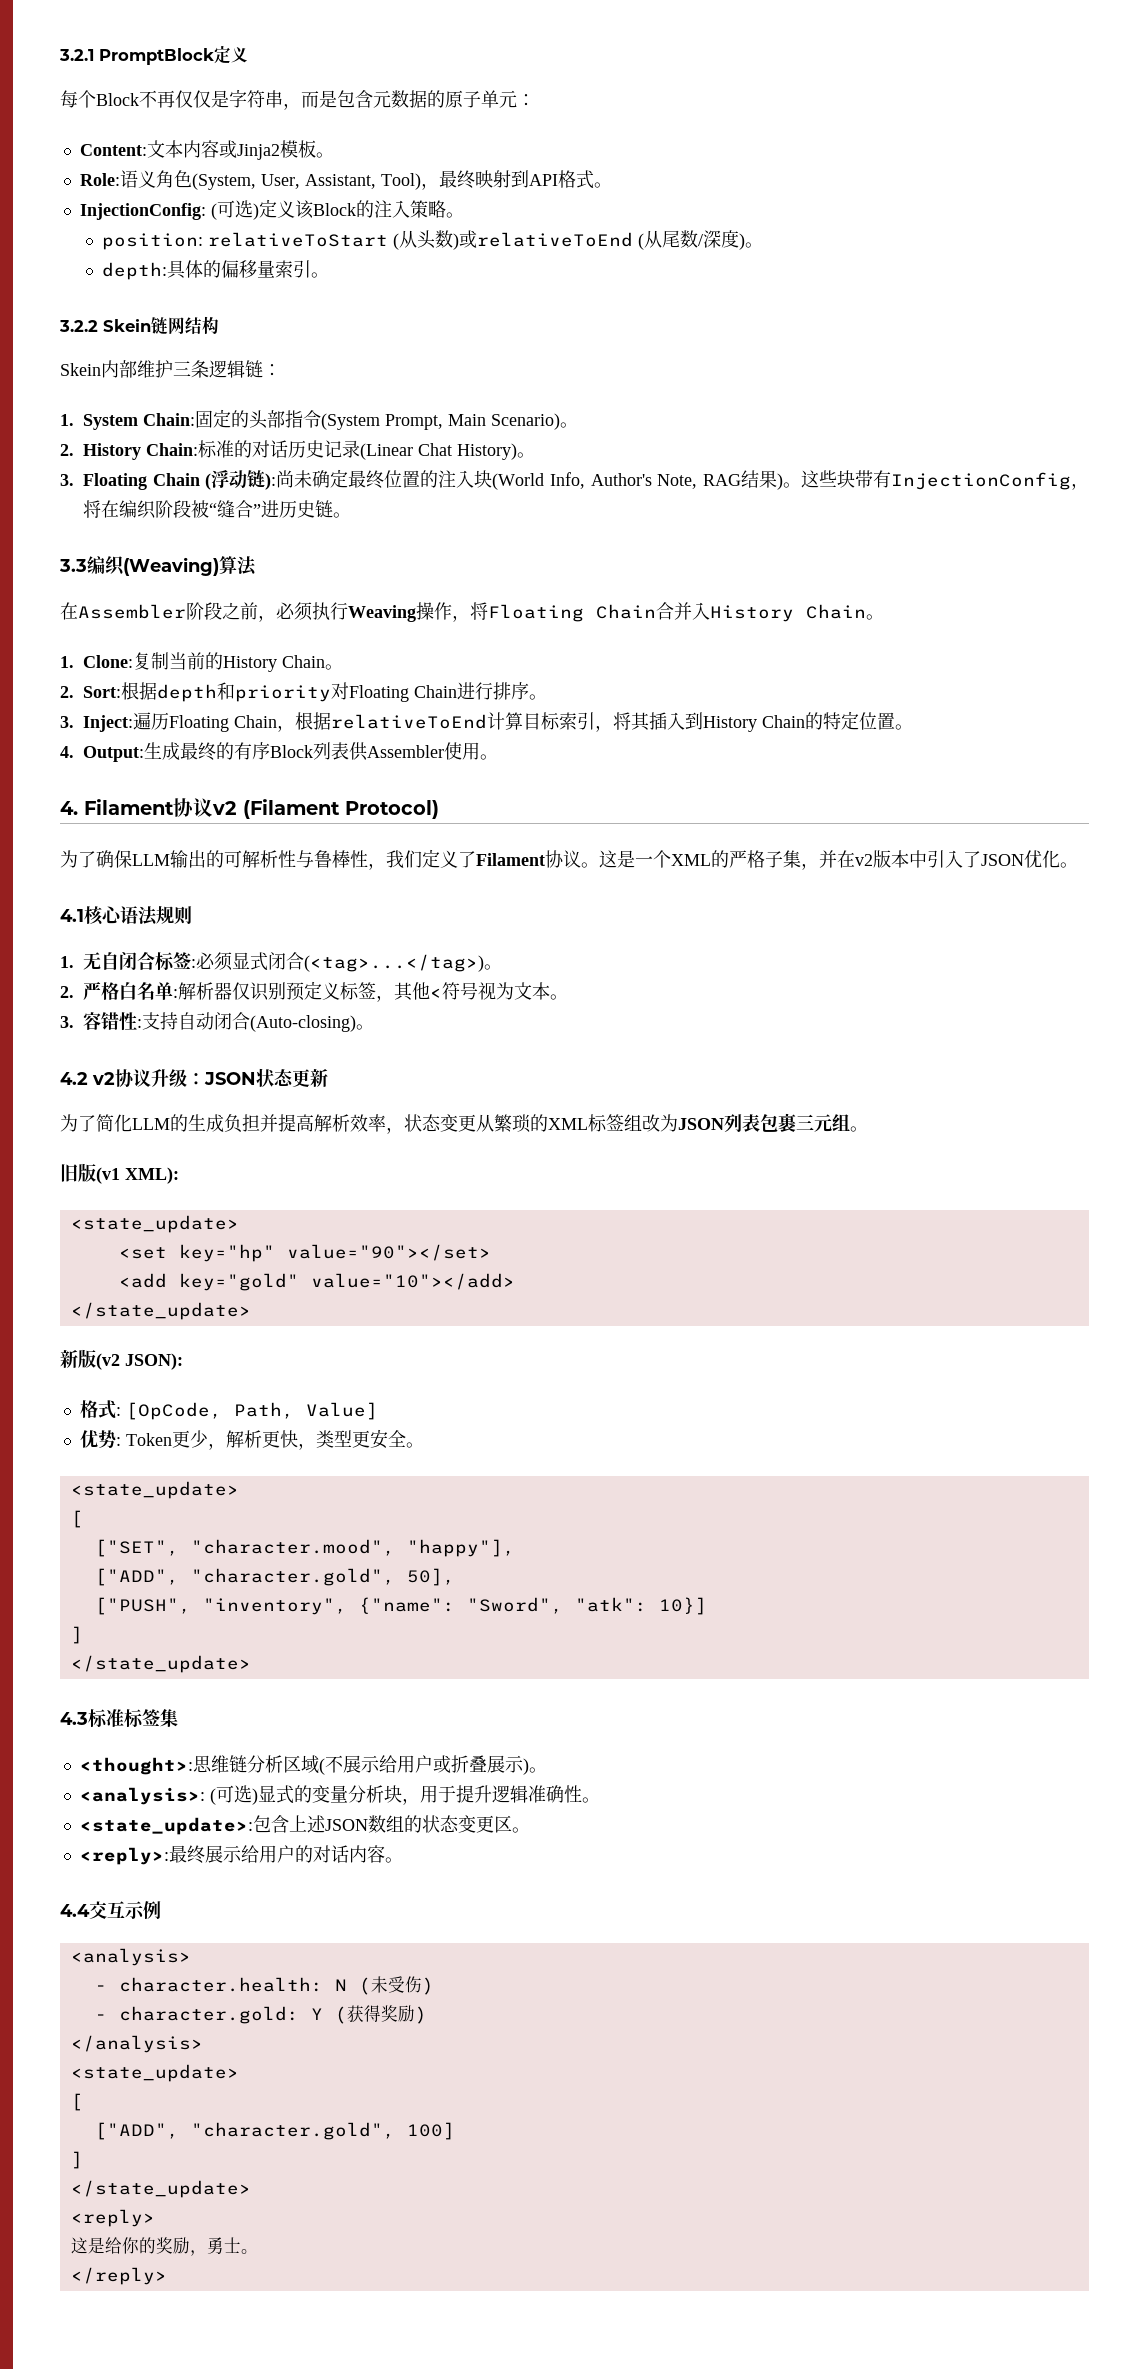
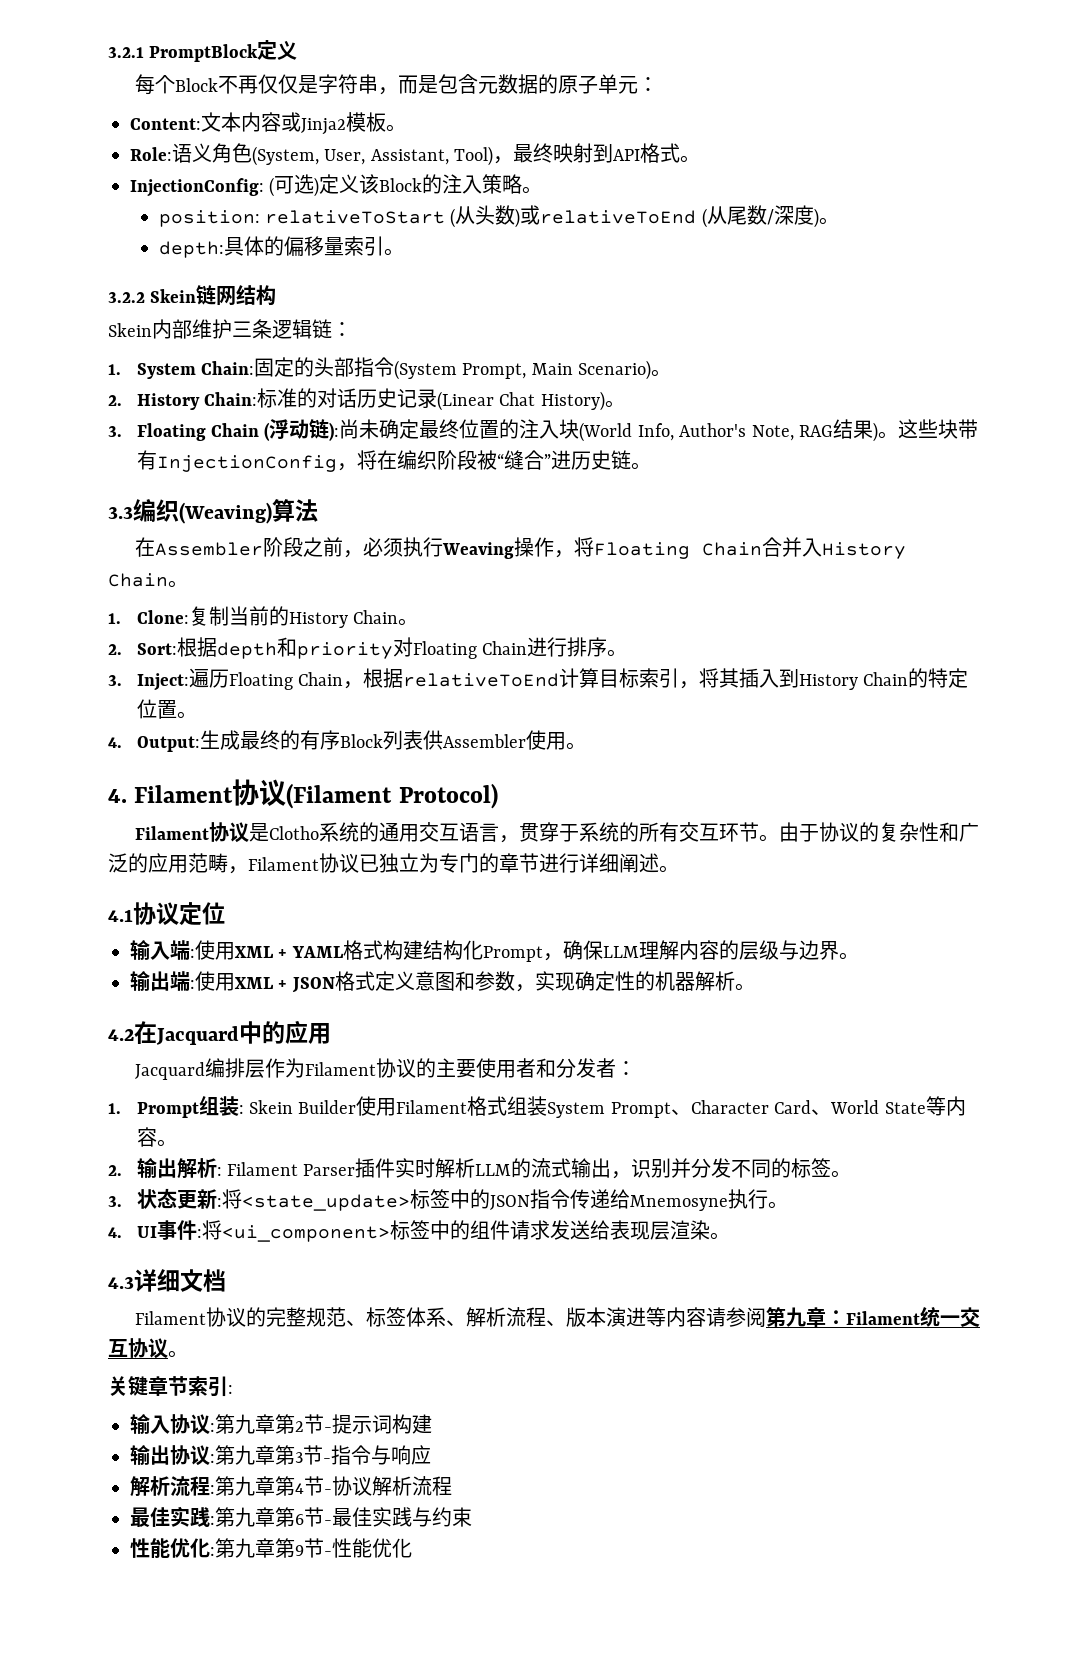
- 4. Filament协议v2 (Filament Protocol)
+ 4. Filament协议(Filament Protocol)
- 为了确保LLM输出的可解析性与鲁棒性，我们定义了Filament协议。这是一个XML的严格子集，并在v2版本中引入了JSON优化。
- 4.1核心语法规则
- 1.无自闭合标签:必须显式闭合(<tag>...</tag>)。
- 2.严格白名单:解析器仅识别预定义标签，其他<符号视为文本。
- 3.容错性:支持自动闭合(Auto-closing)。
- 4.2 v2协议升级：JSON状态更新
- 为了简化LLM的生成负担并提高解析效率，状态变更从繁琐的XML标签组改为JSON列表包裹三元组。
- 旧版(v1 XML):
- <state_update>
- <set key="hp" value="90"></set>
- <add key="gold" value="10"></add>
- </state_update>
- 新版(v2 JSON):
- 格式: [OpCode, Path, Value]
- 优势: Token更少，解析更快，类型更安全。
- <state_update>
- [
- ["SET", "character.mood", "happy"],
- ["ADD", "character.gold", 50],
- ["PUSH", "inventory", {"name": "Sword", "atk": 10}]
- ]
- </state_update>
- 4.3标准标签集
- <thought>:思维链分析区域(不展示给用户或折叠展示)。
- <analysis>: (可选)显式的变量分析块，用于提升逻辑准确性。
- <state_update>:包含上述JSON数组的状态变更区。
- <reply>:最终展示给用户的对话内容。
- 4.4交互示例
- <analysis>
- - character.health: N (未受伤)
- - character.gold: Y (获得奖励)
- </analysis>
- <state_update>
- [
- ["ADD", "character.gold", 100]
- ]
- </state_update>
- <reply>
- 这是给你的奖励，勇士。
- </reply>
+ Filament协议是Clotho系统的通用交互语言，贯穿于系统的所有交互环节。由于协议的复杂性和广泛的应用范畴，Filament协议已独立为专门的章节进行详细阐述。
+ 4.1协议定位
+ 输入端:使用XML + YAML格式构建结构化Prompt，确保LLM理解内容的层级与边界。
+ 输出端:使用XML + JSON格式定义意图和参数，实现确定性的机器解析。
+ 4.2在Jacquard中的应用
+ Jacquard编排层作为Filament协议的主要使用者和分发者：
+ 1. Prompt组装: Skein Builder使用Filament格式组装System Prompt、Character Card、World State等内容。
+ 2.输出解析: Filament Parser插件实时解析LLM的流式输出，识别并分发不同的标签。
+ 3.状态更新:将<state_update>标签中的JSON指令传递给Mnemosyne执行。
+ 4. UI事件:将<ui_component>标签中的组件请求发送给表现层渲染。
+ 4.3详细文档
+ Filament协议的完整规范、标签体系、解析流程、版本演进等内容请参阅第九章：Filament统一交互协议。
+ 关键章节索引:
+ 输入协议:第九章第2节-提示词构建
+ 输出协议:第九章第3节-指令与响应
+ 解析流程:第九章第4节-协议解析流程
+ 最佳实践:第九章第6节-最佳实践与约束
+ 性能优化:第九章第9节-性能优化

